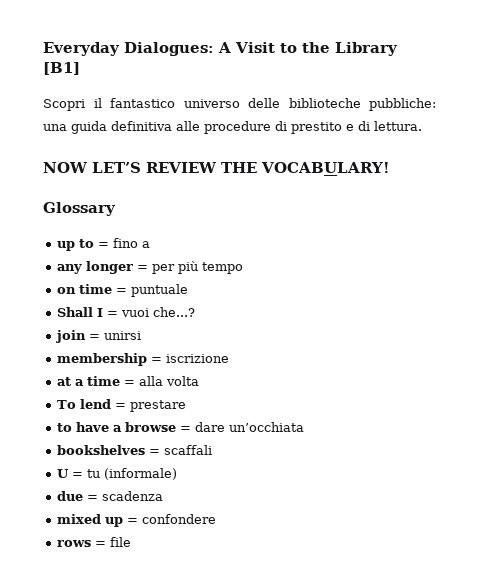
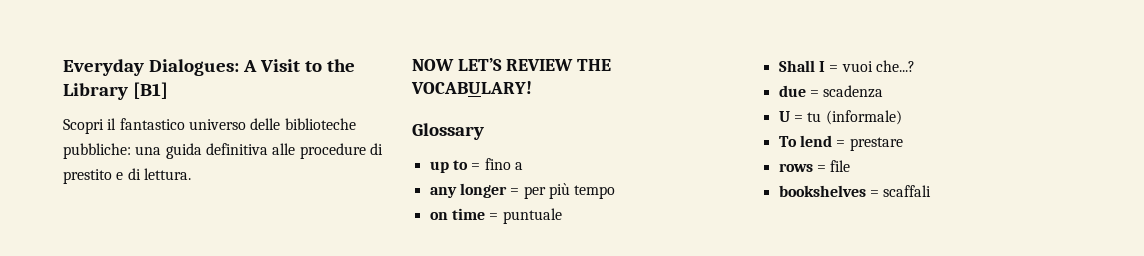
- join = unirsi
- membership = iscrizione
- at a time = alla volta
+ due = scadenza
+ U = tu (informale)
  To lend = prestare
- to have a browse = dare un’occhiata
+ rows = file
  bookshelves = scaffali
- U = tu (informale)
- due = scadenza
- mixed up = confondere
- rows = file

